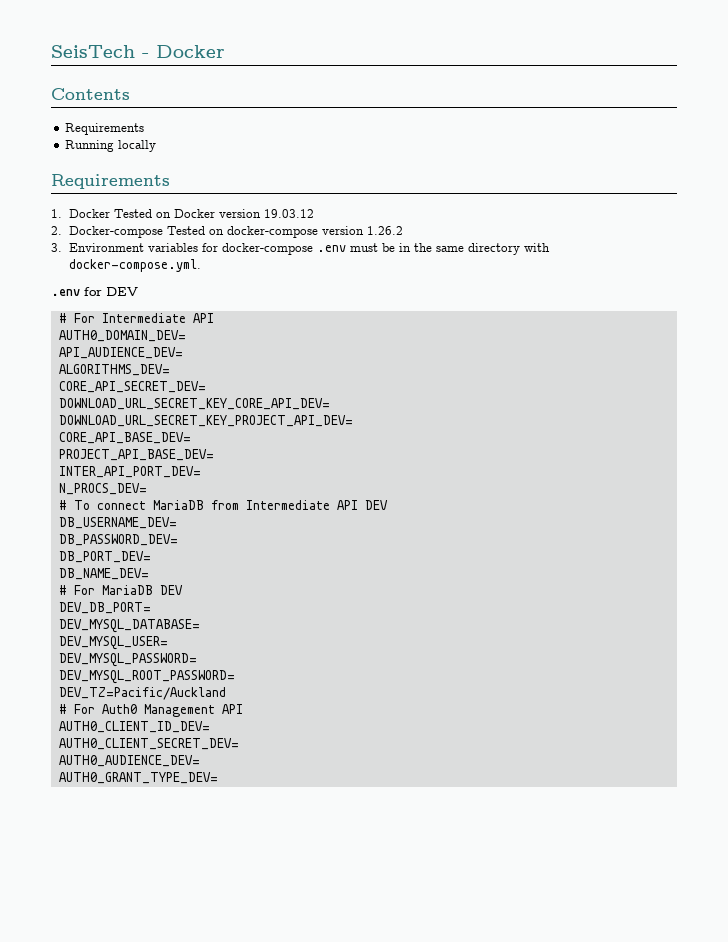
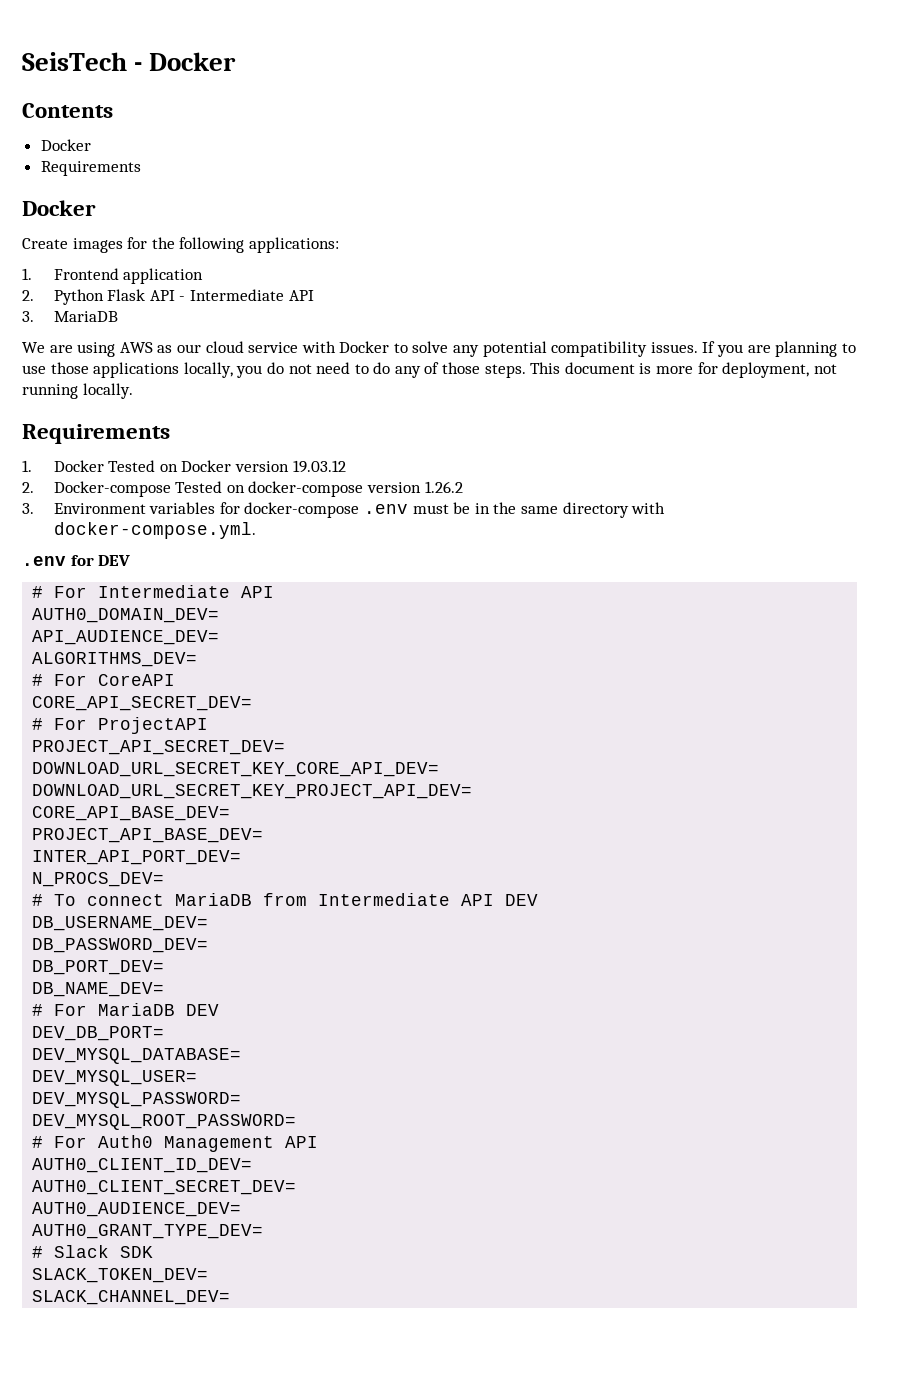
  Contents
+ Docker
  Requirements
- Running locally
+ Docker
+ Create images for the following applications:
+ 1. Frontend application
+ 2. Python Flask API - Intermediate API
+ 3. MariaDB
+ We are using AWS as our cloud service with Docker to solve any potential compatibility issues. If you are planning to use those applications locally, you do not need to do any of those steps. This document is more for deployment, not running locally.
+ # For CoreAPI
  CORE_API_SECRET_DEV=
+ # For ProjectAPI
+ PROJECT_API_SECRET_DEV=
- DEV_TZ=Pacific/Auckland
+ # Slack SDK
+ SLACK_TOKEN_DEV=
+ SLACK_CHANNEL_DEV=

